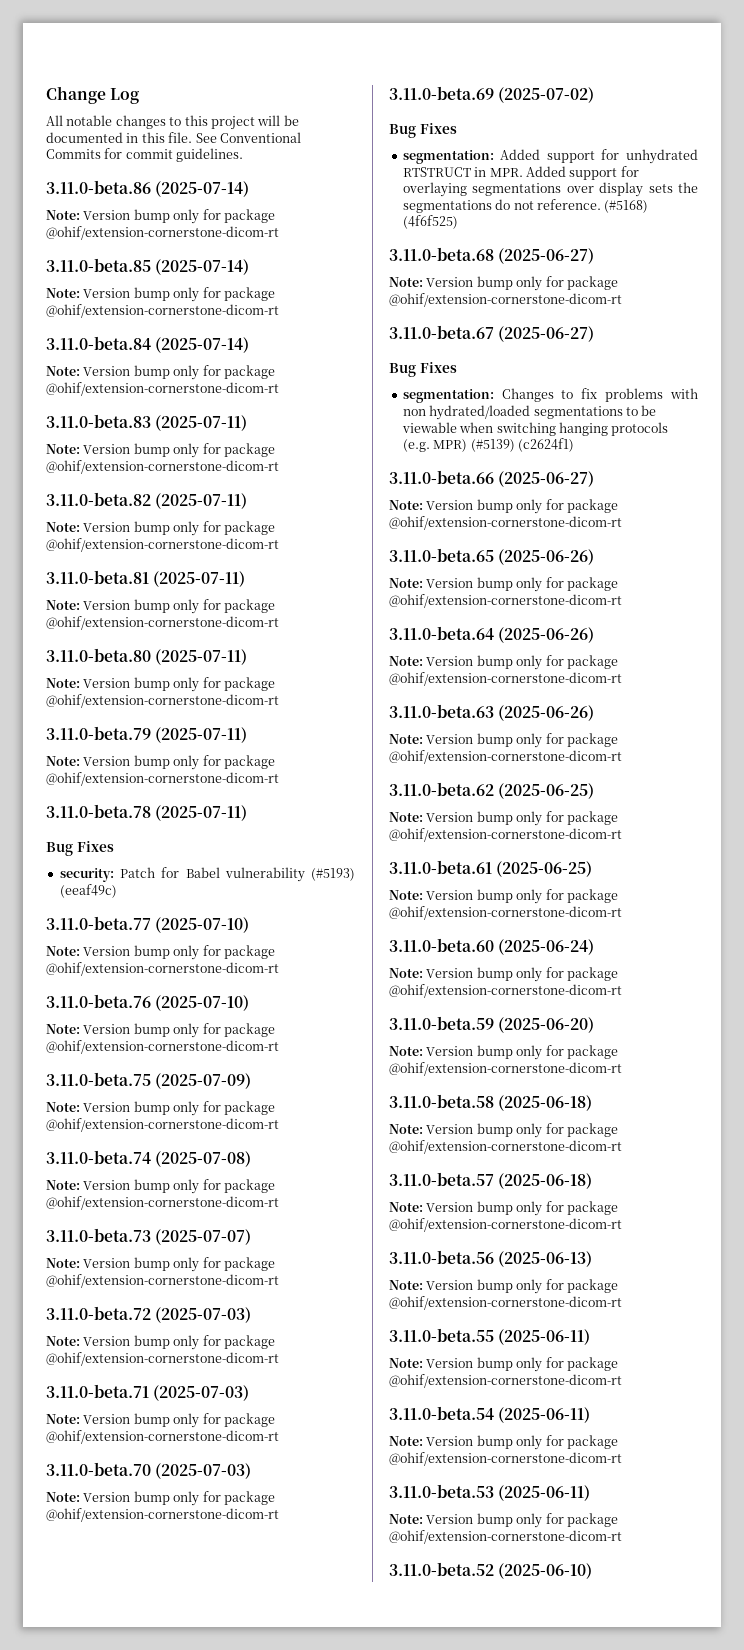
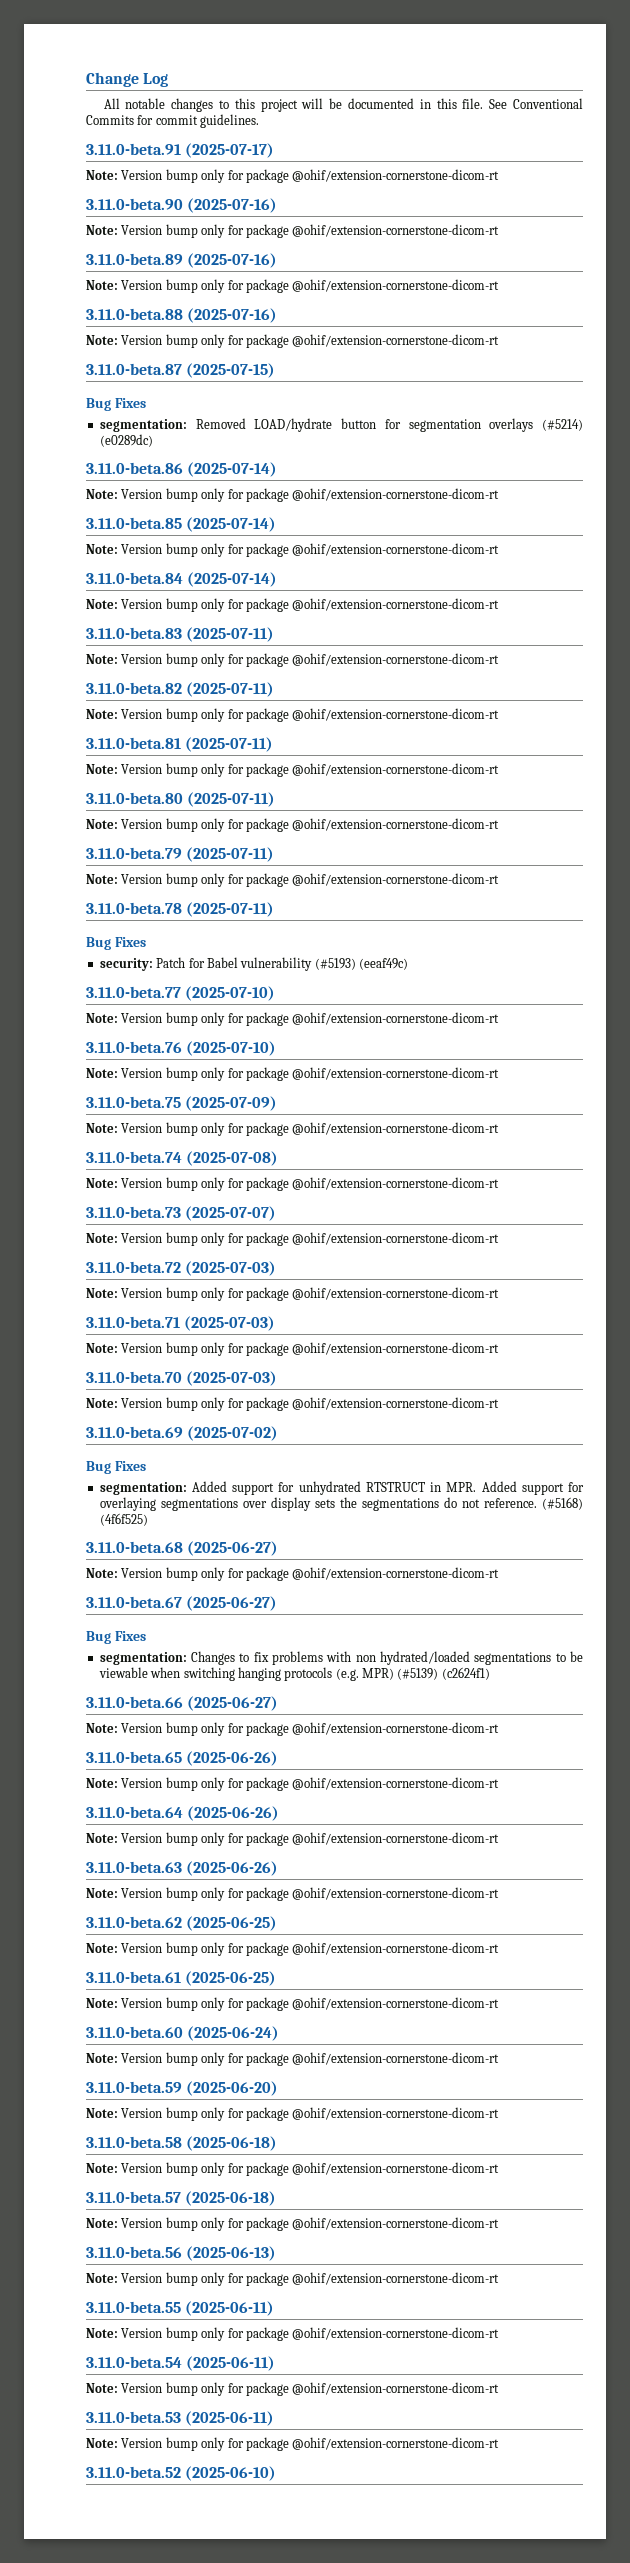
+ 3.11.0-beta.91 (2025-07-17)
+ Note: Version bump only for package @ohif/extension-cornerstone-dicom-rt
+ 3.11.0-beta.90 (2025-07-16)
+ Note: Version bump only for package @ohif/extension-cornerstone-dicom-rt
+ 3.11.0-beta.89 (2025-07-16)
+ Note: Version bump only for package @ohif/extension-cornerstone-dicom-rt
+ 3.11.0-beta.88 (2025-07-16)
+ Note: Version bump only for package @ohif/extension-cornerstone-dicom-rt
+ 3.11.0-beta.87 (2025-07-15)
+ Bug Fixes
+ segmentation: Removed LOAD/hydrate button for segmentation overlays (#5214) (e0289dc)

